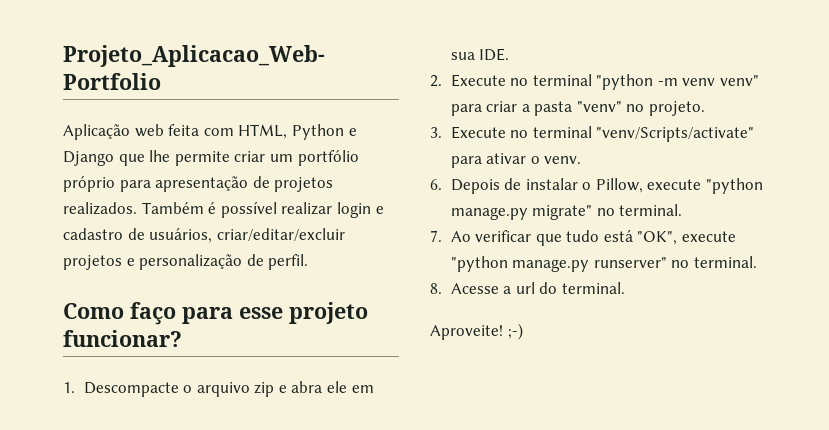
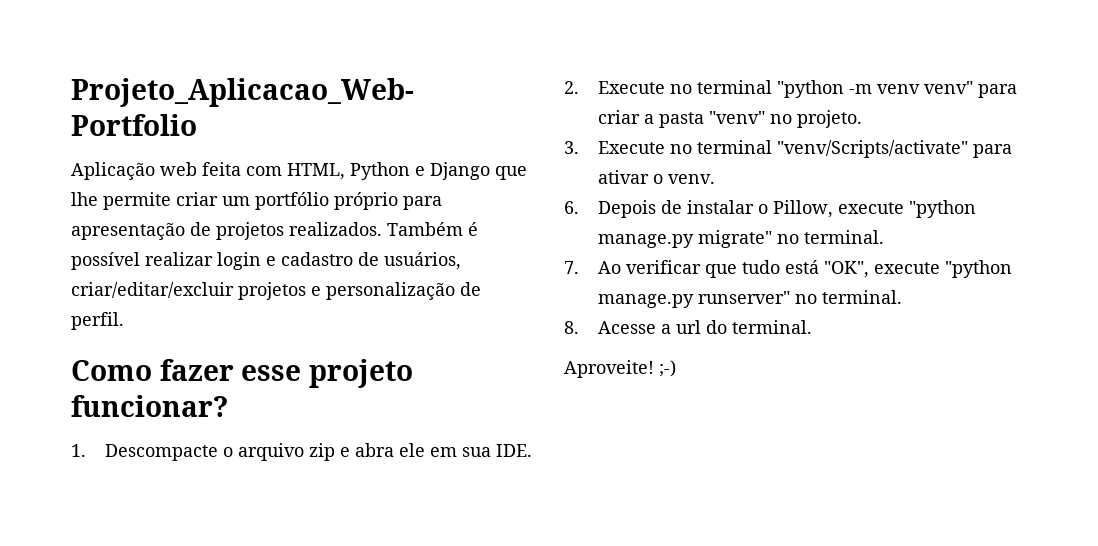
- Como faço para esse projeto funcionar?
+ Como fazer esse projeto funcionar?

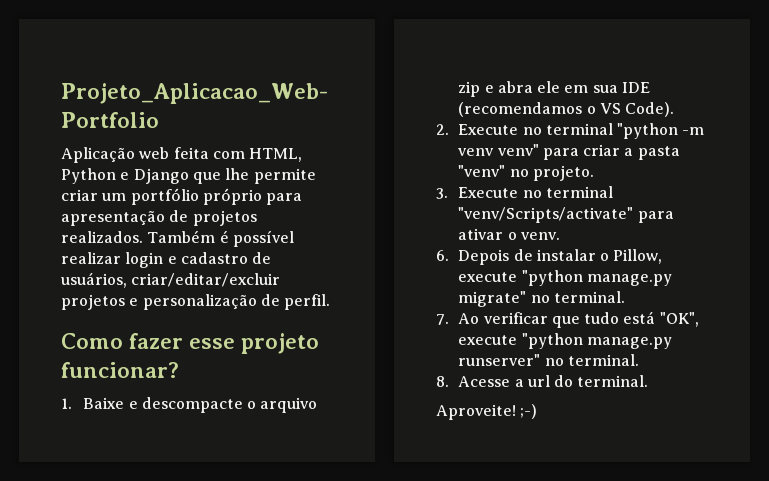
- 1. Descompacte o arquivo zip e abra ele em sua IDE.
+ 1. Baixe e descompacte o arquivo zip e abra ele em sua IDE (recomendamos o VS Code).

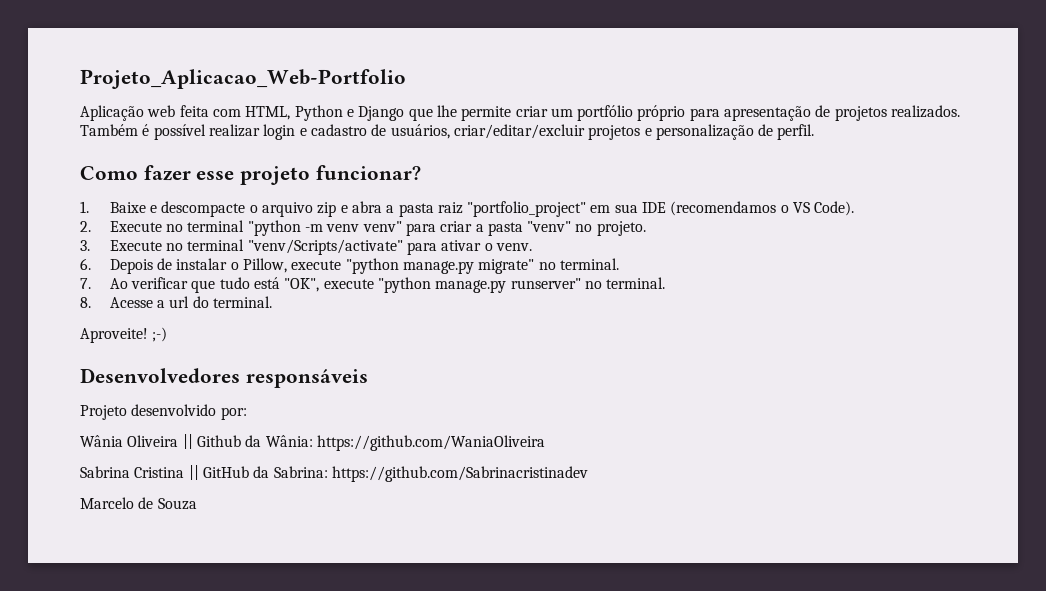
- 1. Baixe e descompacte o arquivo zip e abra ele em sua IDE (recomendamos o VS Code).
+ 1. Baixe e descompacte o arquivo zip e abra a pasta raiz "portfolio_project" em sua IDE (recomendamos o VS Code).
+ Desenvolvedores responsáveis
+ Projeto desenvolvido por:
+ Wânia Oliveira || Github da Wânia: https://github.com/WaniaOliveira
+ Sabrina Cristina || GitHub da Sabrina: https://github.com/Sabrinacristinadev
+ Marcelo de Souza

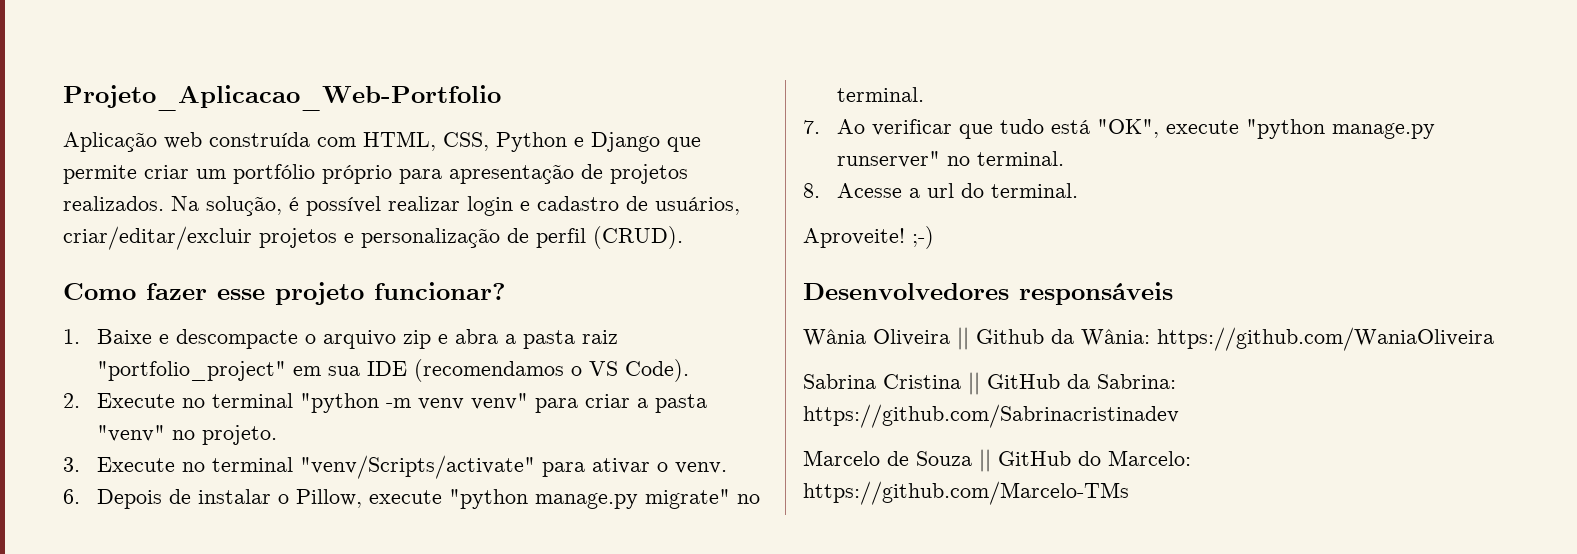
- Aplicação web feita com HTML, Python e Django que lhe permite criar um portfólio próprio para apresentação de projetos realizados.
+ Aplicação web construída com HTML, CSS, Python e Django que permite criar um portfólio próprio para apresentação de projetos realizados.
- Também é possível realizar login e cadastro de usuários, criar/editar/excluir projetos e personalização de perfil.
+ Na solução, é possível realizar login e cadastro de usuários, criar/editar/excluir projetos e personalização de perfil (CRUD).
- Projeto desenvolvido por:
- Marcelo de Souza
+ Marcelo de Souza || GitHub do Marcelo: https://github.com/Marcelo-TMs

